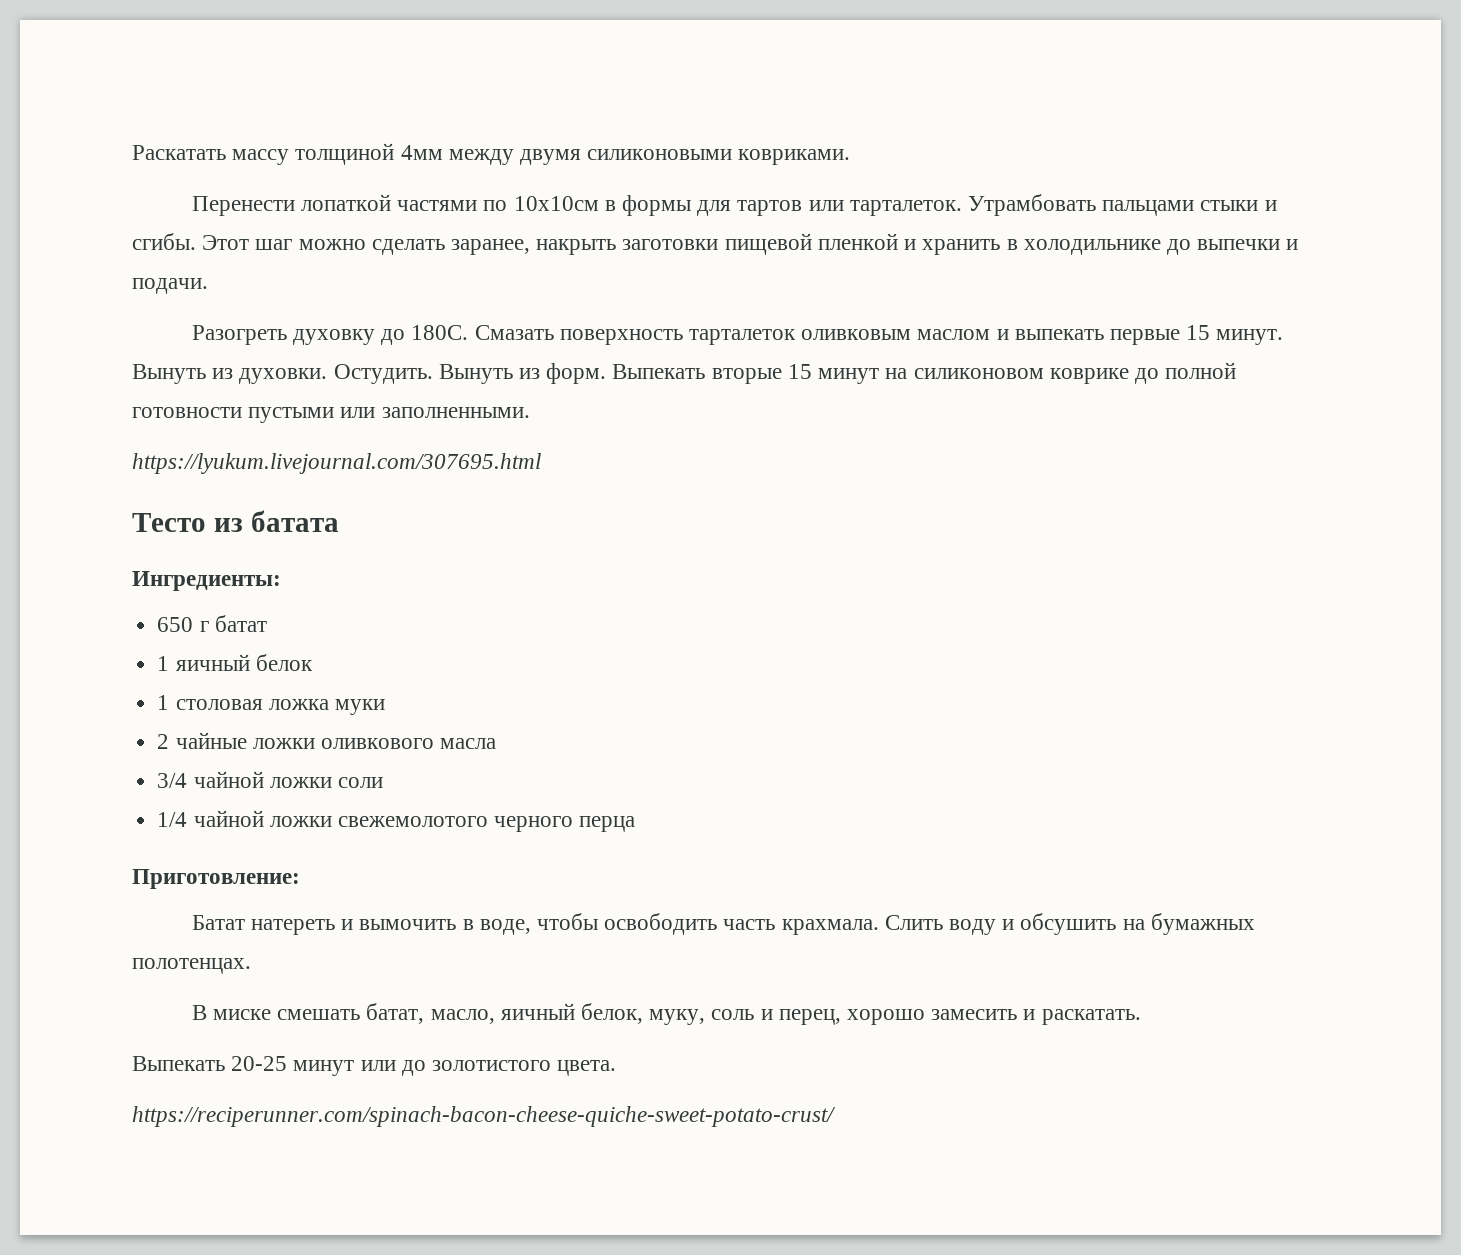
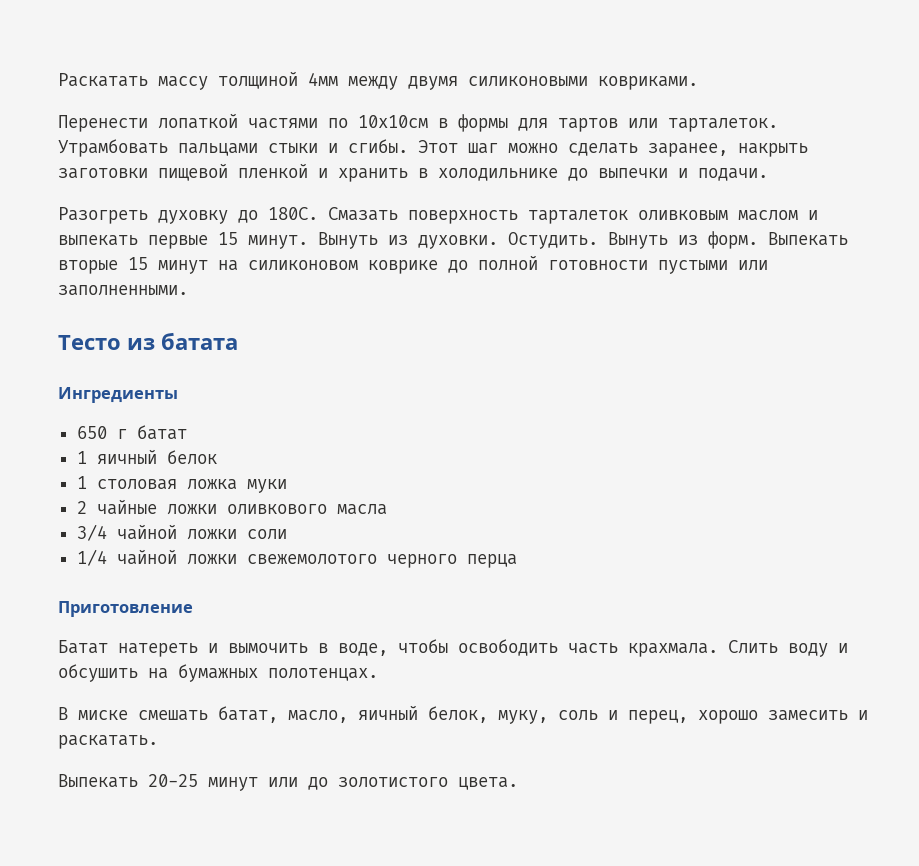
- https://lyukum.livejournal.com/307695.html
- Ингредиенты:
+ Ингредиенты
- Приготовление:
+ Приготовление
- https://reciperunner.com/spinach-bacon-cheese-quiche-sweet-potato-crust/

